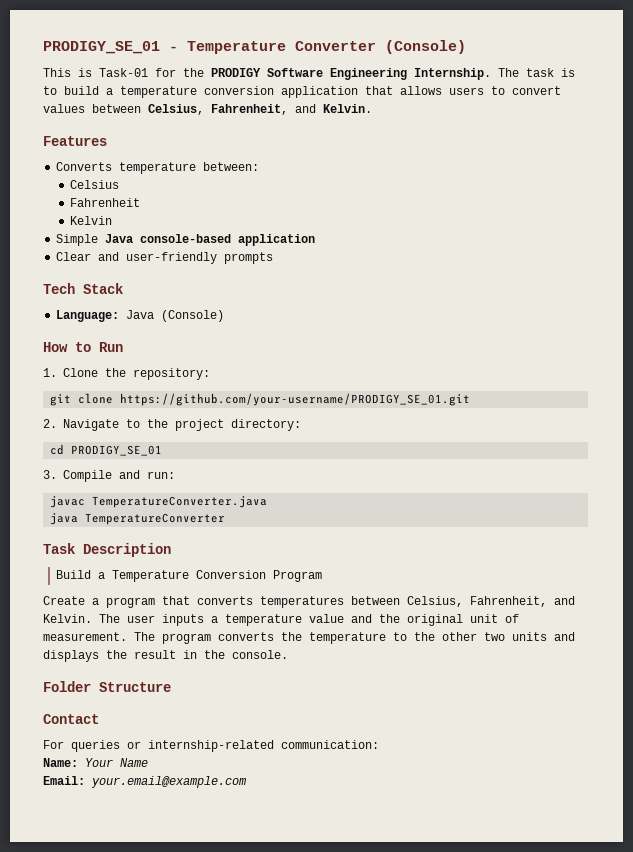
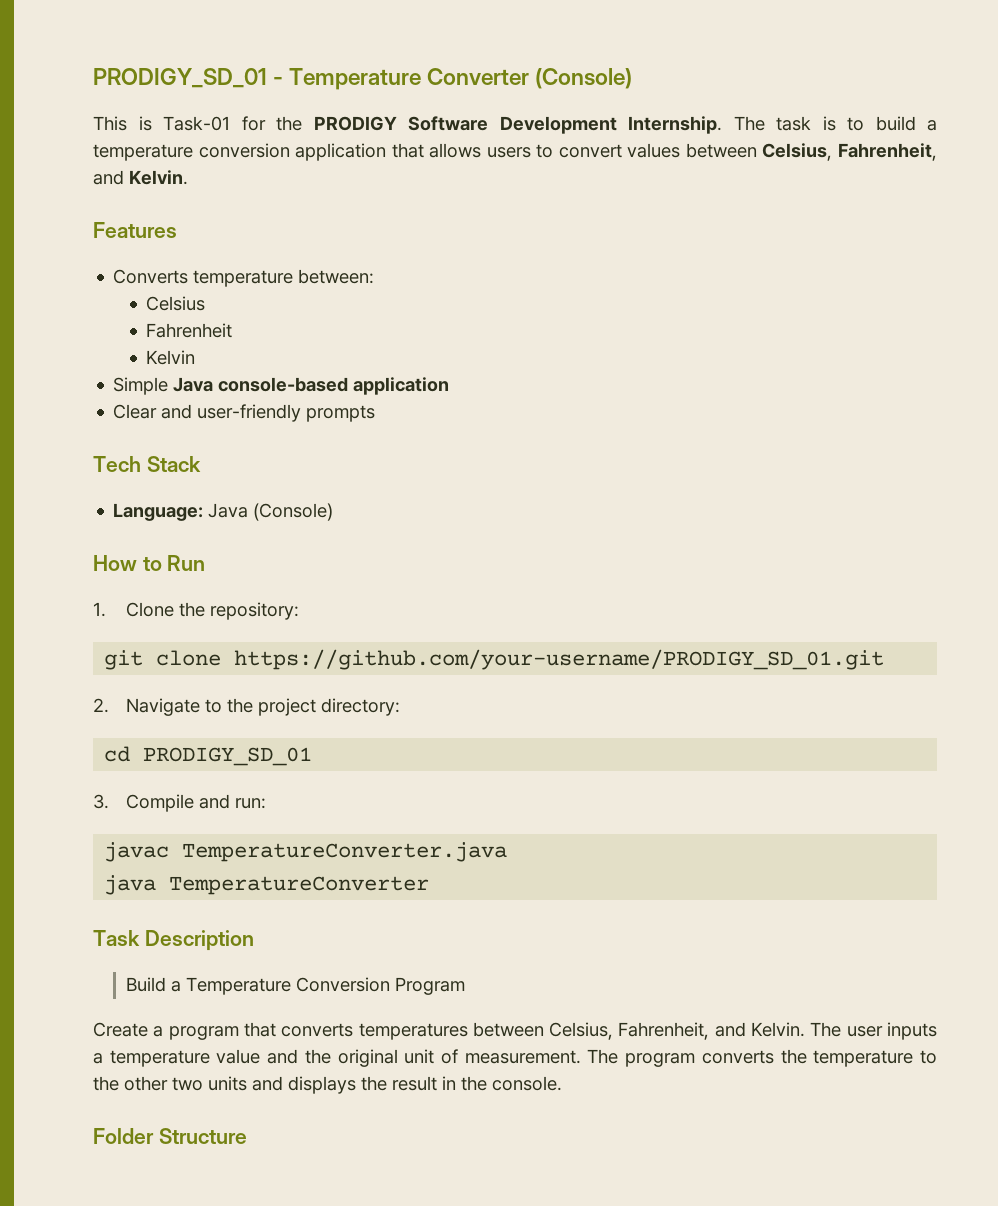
- PRODIGY_SE_01 - Temperature Converter (Console)
+ PRODIGY_SD_01 - Temperature Converter (Console)
- This is Task-01 for the PRODIGY Software Engineering Internship.
+ This is Task-01 for the PRODIGY Software Development Internship.
- git clone https://github.com/your-username/PRODIGY_SE_01.git
+ git clone https://github.com/your-username/PRODIGY_SD_01.git
- cd PRODIGY_SE_01
+ cd PRODIGY_SD_01
- Contact
- For queries or internship-related communication:
- Name: Your Name
- Email: your.email@example.com

